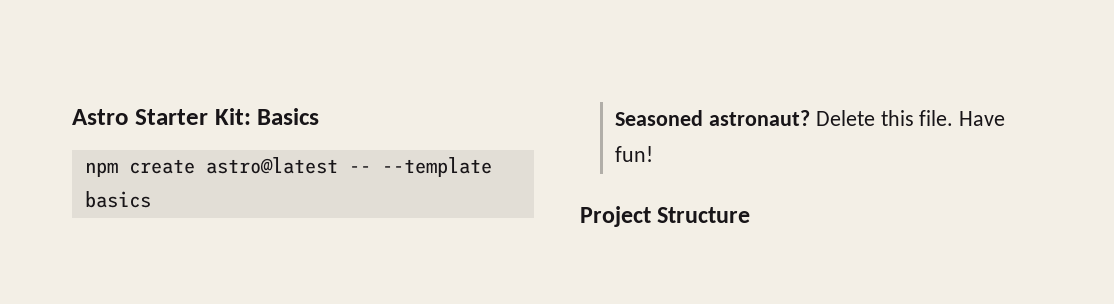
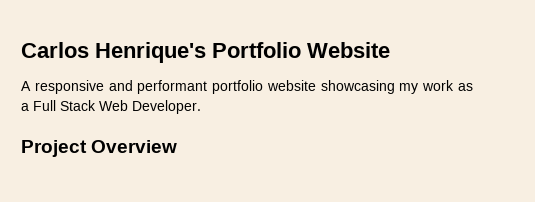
- Astro Starter Kit: Basics
- npm create astro@latest -- --template basics
- Seasoned astronaut? Delete this file. Have fun!
+ Carlos Henrique's Portfolio Website
+ A responsive and performant portfolio website showcasing my work as a Full Stack Web Developer.
- Project Structure
+ Project Overview

